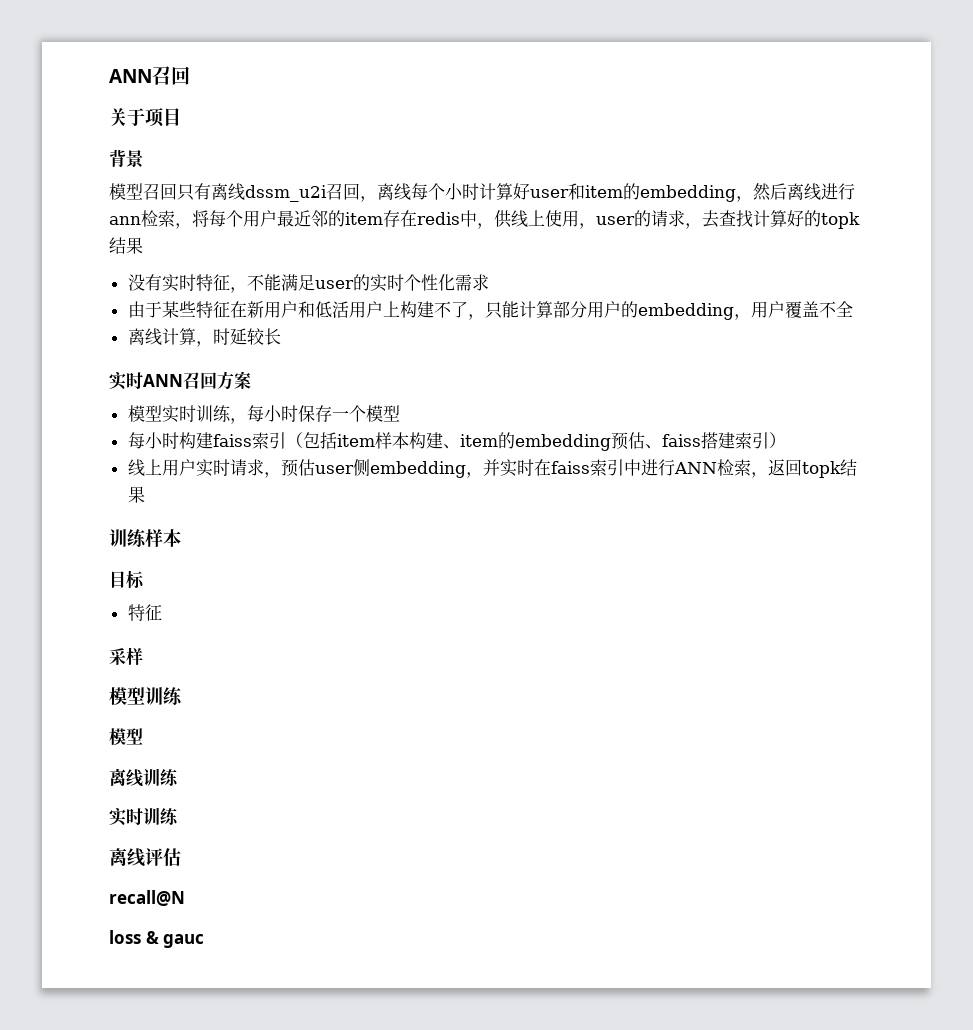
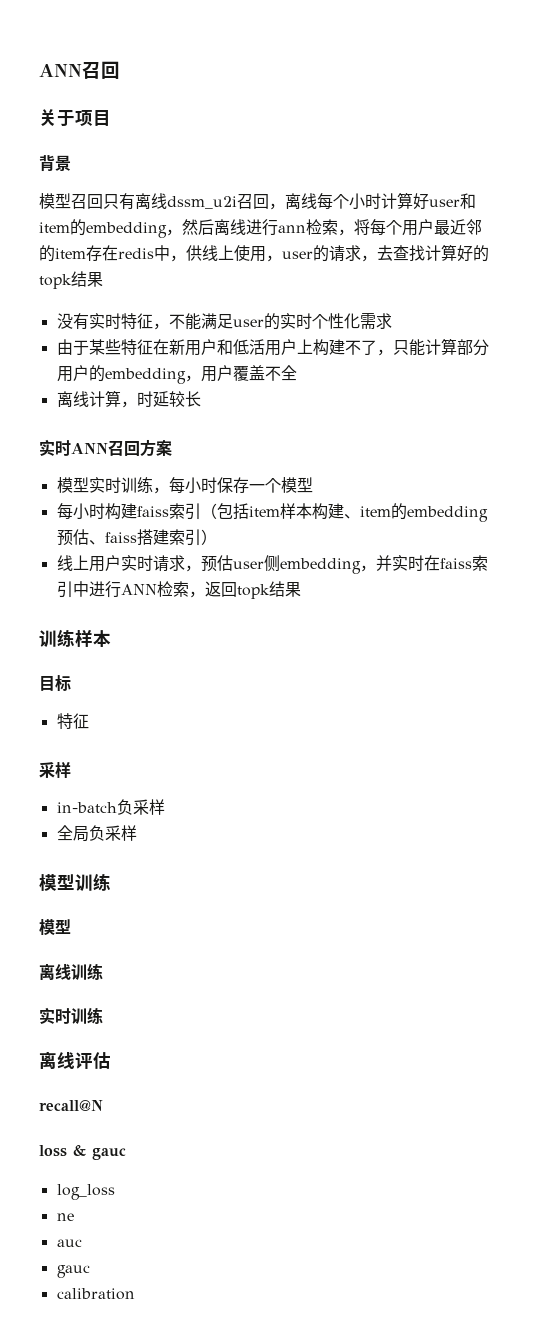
+ in-batch负采样
+ 全局负采样
+ log_loss
+ ne
+ auc
+ gauc
+ calibration

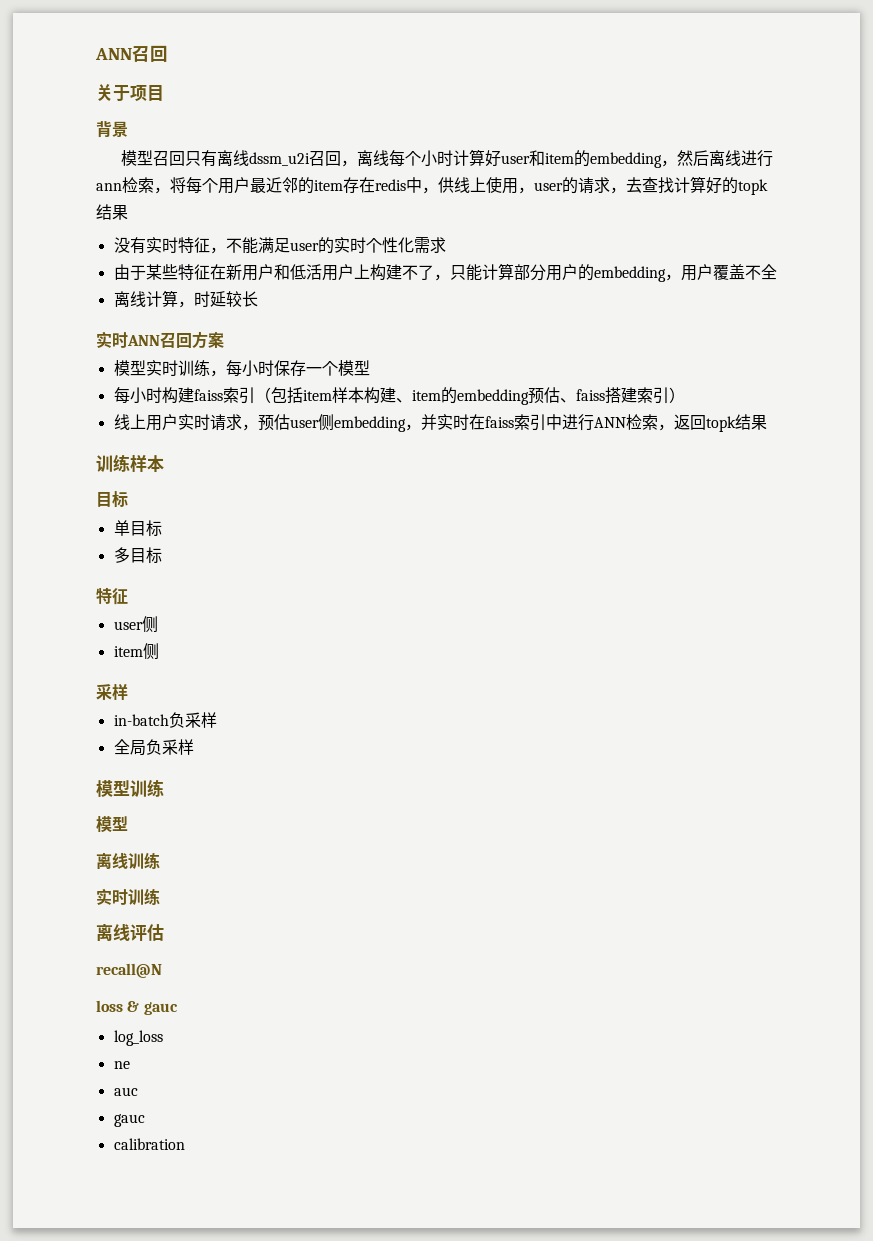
  训练样本
  目标
+ 单目标
+ 多目标
  特征
+ user侧
+ item侧

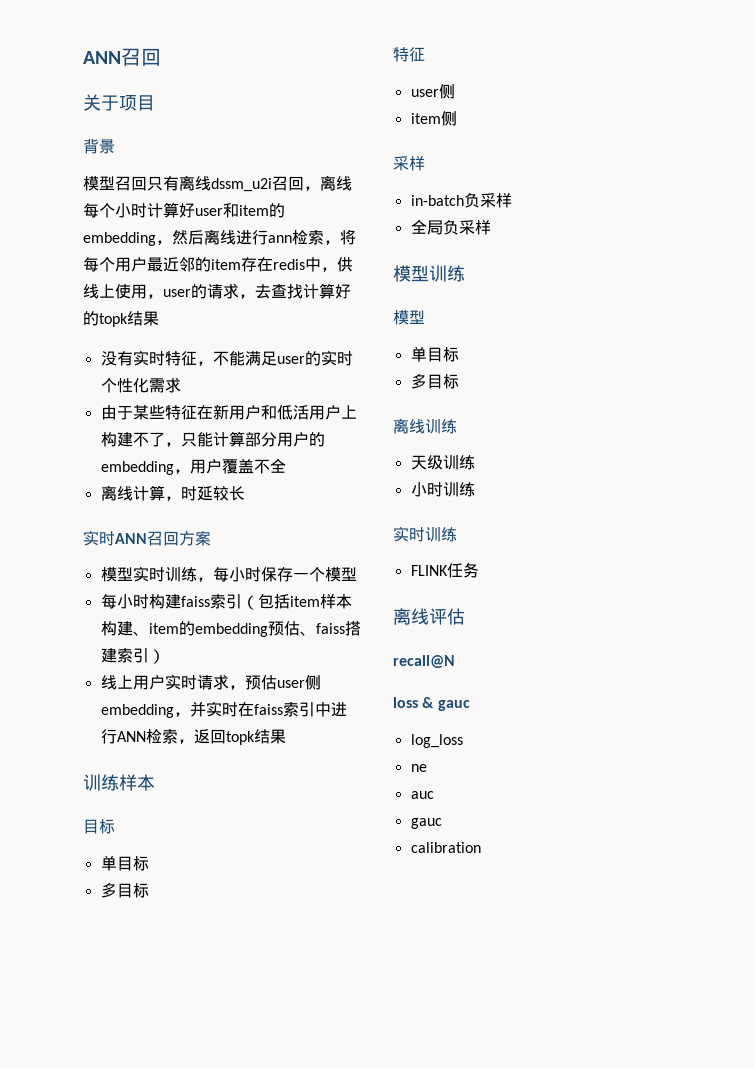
  模型训练
  模型
+ 单目标
+ 多目标
  离线训练
+ 天级训练
+ 小时训练
  实时训练
+ FLINK任务

